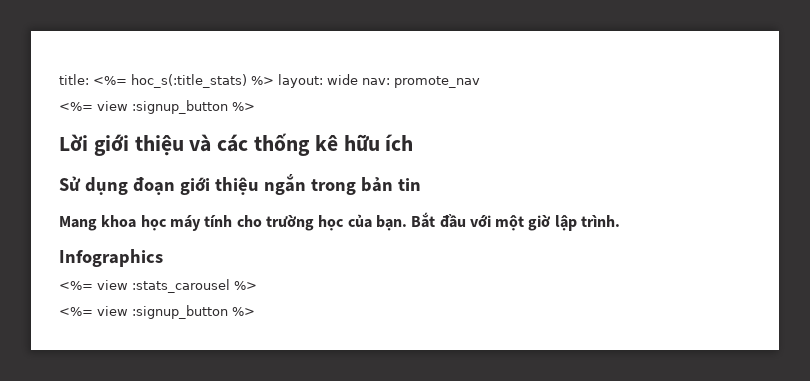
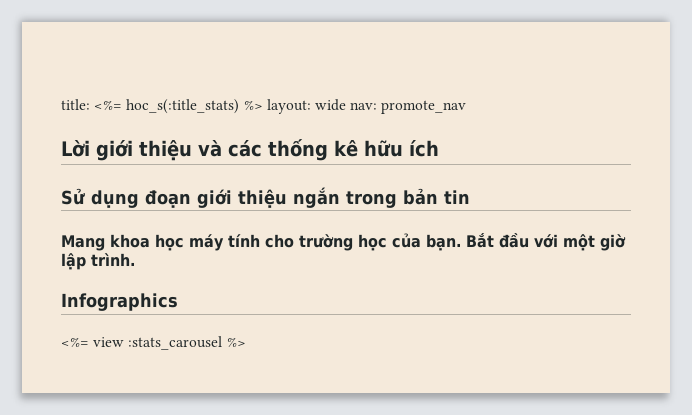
  title: <%= hoc_s(:title_stats) %> layout: wide nav: promote_nav
- <%= view :signup_button %>
  <%= view :stats_carousel %>
- <%= view :signup_button %>

